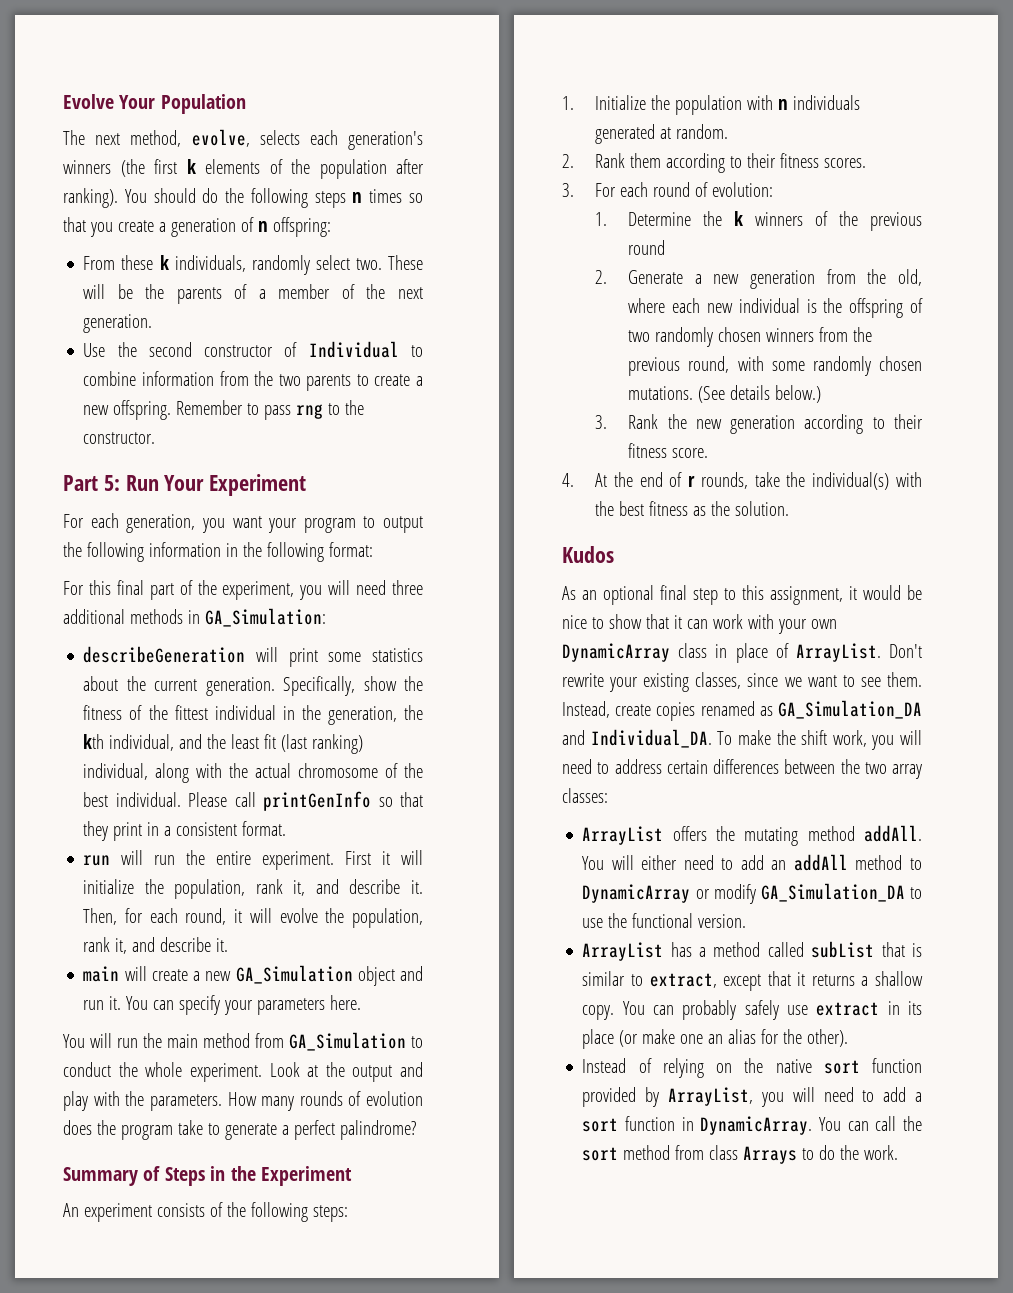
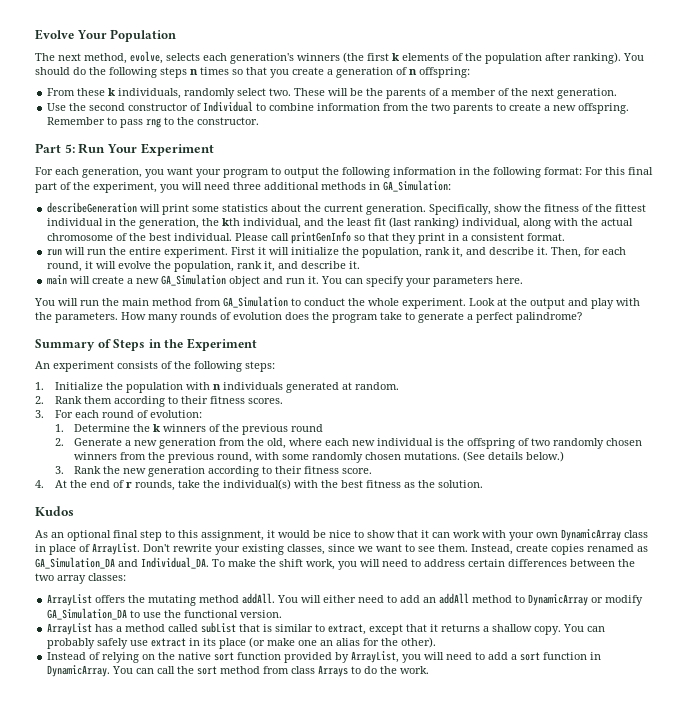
- For each generation, you want your program to output the following information in the following format:
- For this final part of the experiment, you will need three additional methods in GA_Simulation:
+ For each generation, you want your program to output the following information in the following format: For this final part of the experiment, you will need three additional methods in GA_Simulation:

